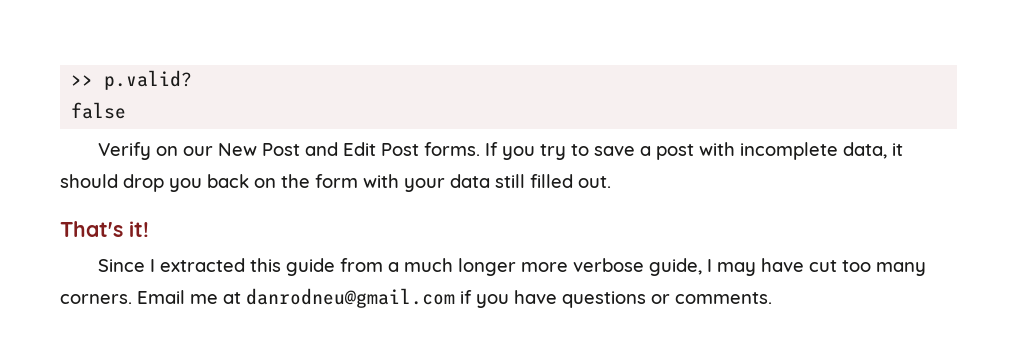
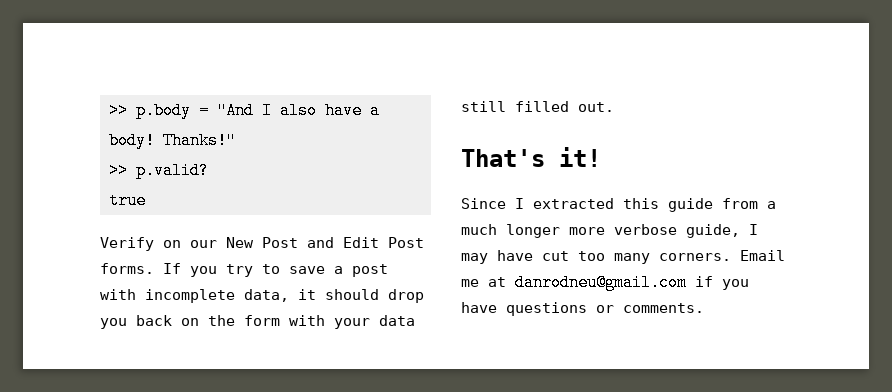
+ >> p.body = "And I also have a body! Thanks!"
- false
+ true

